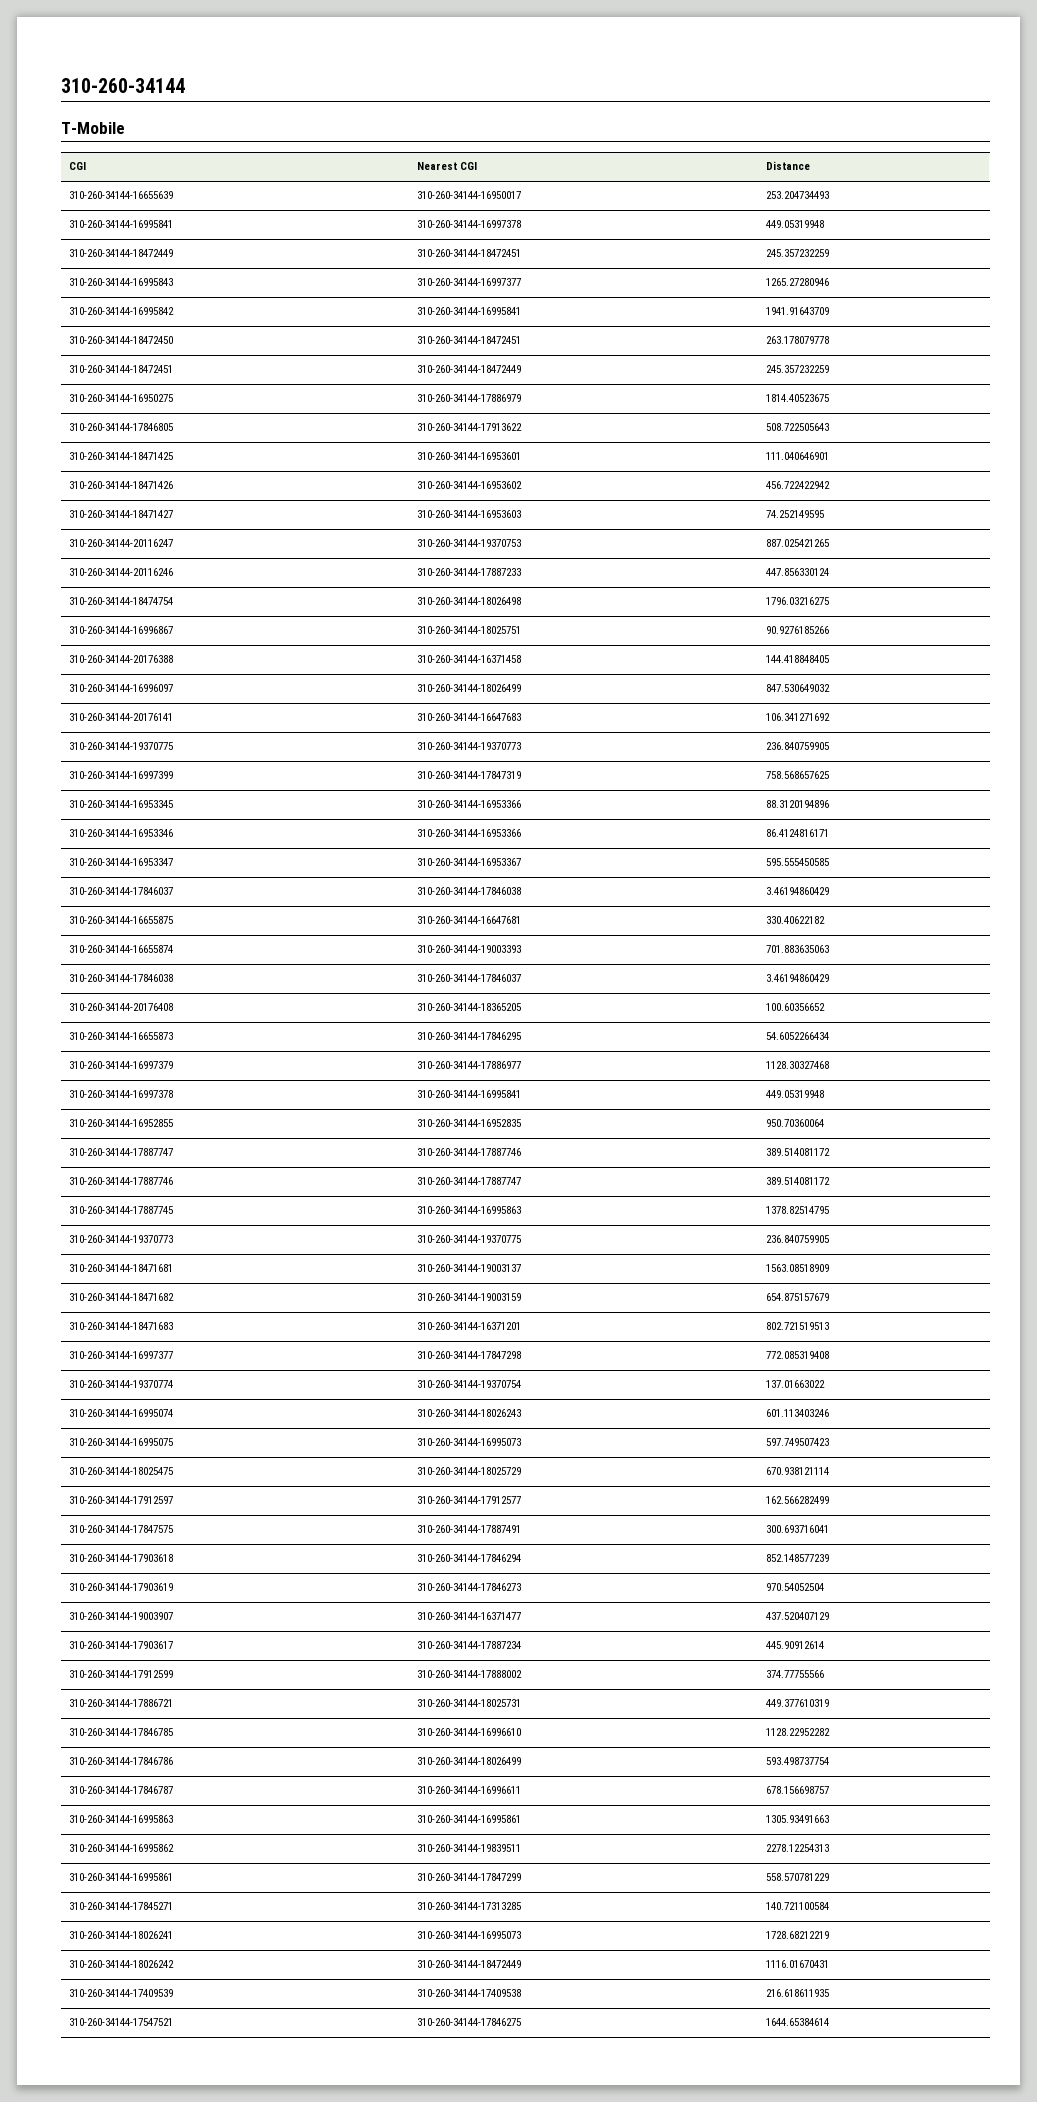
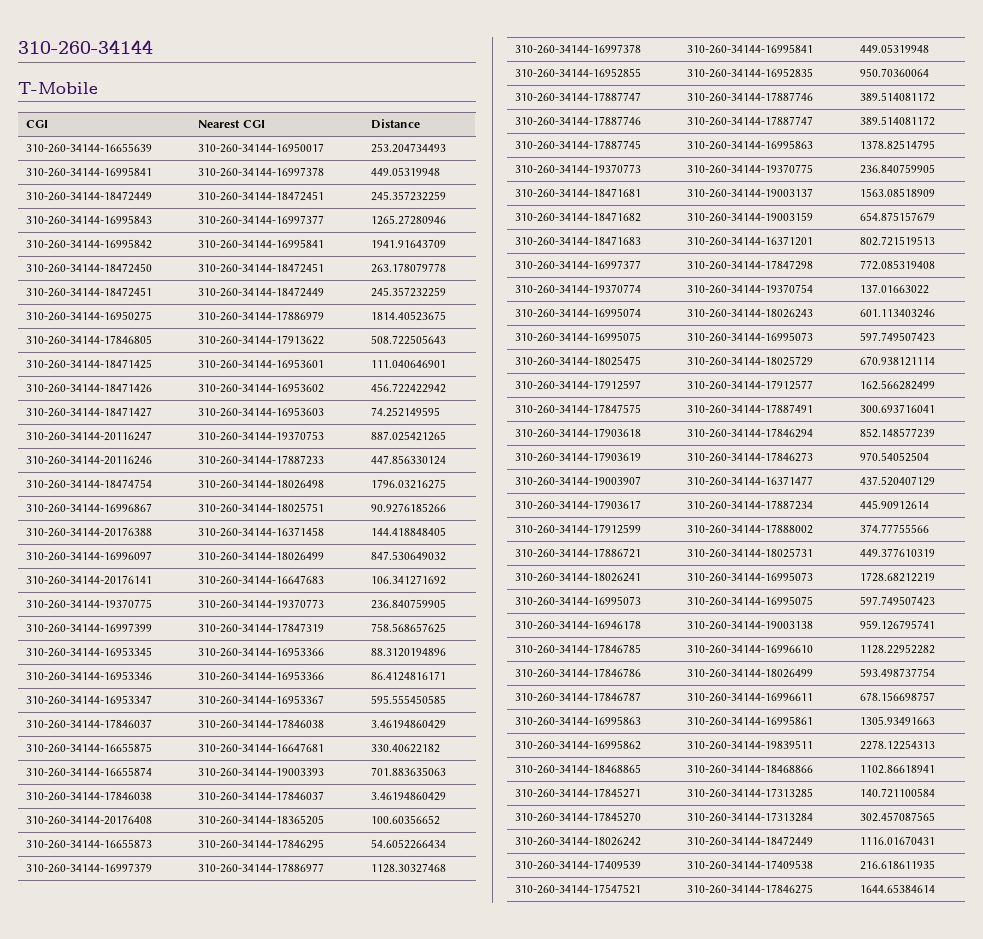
+ 310-260-34144-18026241 | 310-260-34144-16995073 | 1728.68212219
+ 310-260-34144-16995073 | 310-260-34144-16995075 | 597.749507423
+ 310-260-34144-16946178 | 310-260-34144-19003138 | 959.126795741
- 310-260-34144-16995861 | 310-260-34144-17847299 | 558.570781229
+ 310-260-34144-18468865 | 310-260-34144-18468866 | 1102.86618941
- 310-260-34144-18026241 | 310-260-34144-16995073 | 1728.68212219
+ 310-260-34144-17845270 | 310-260-34144-17313284 | 302.457087565

